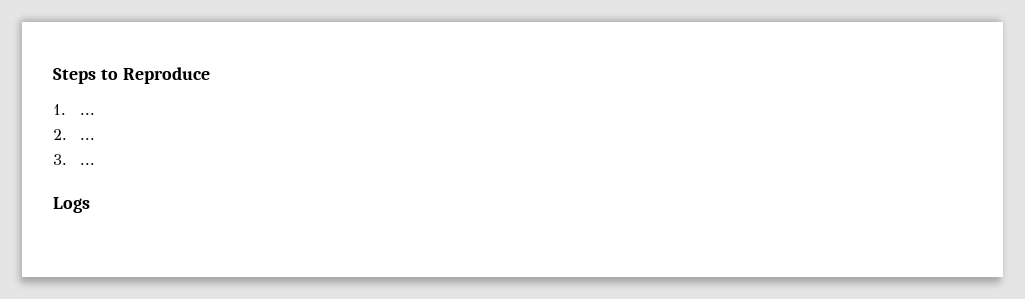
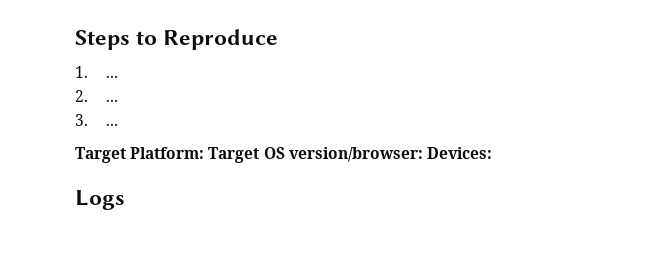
+ Target Platform: Target OS version/browser: Devices:

